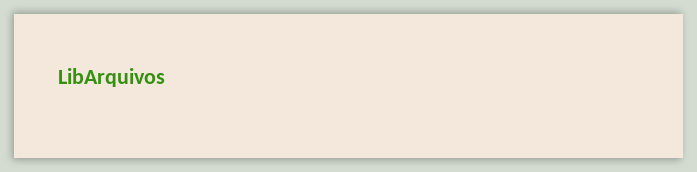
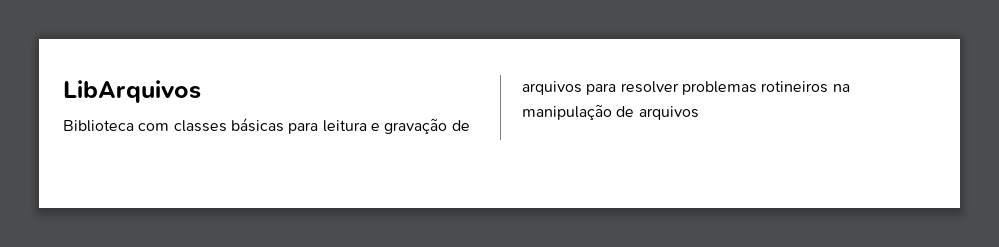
+ Biblioteca com classes básicas para leitura e gravação de arquivos para resolver problemas rotineiros na manipulação de arquivos

